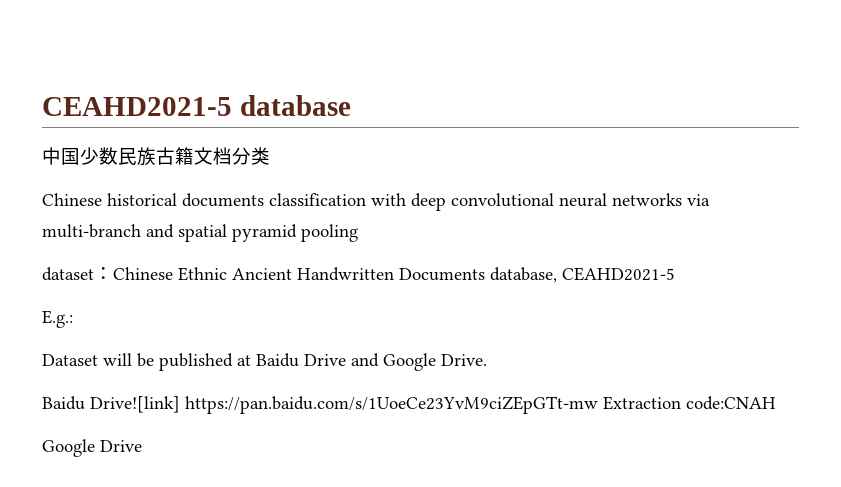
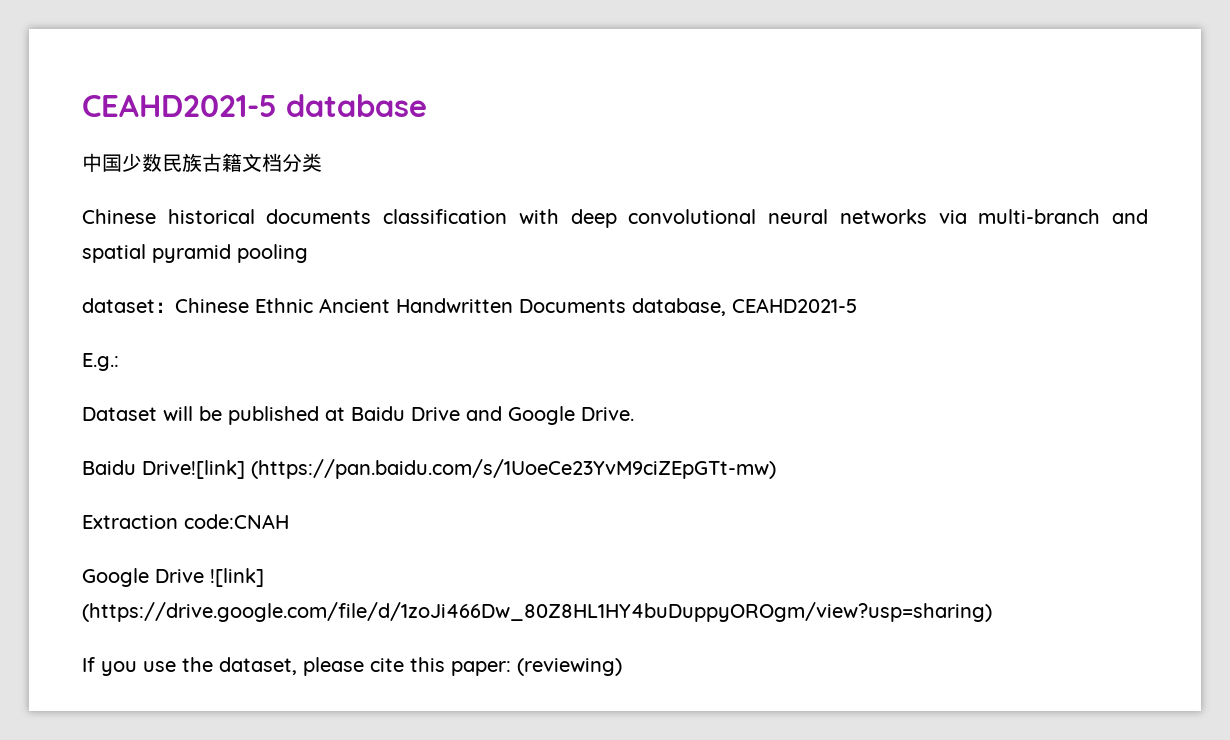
- Baidu Drive![link] https://pan.baidu.com/s/1UoeCe23YvM9ciZEpGTt-mw Extraction code:CNAH
+ Baidu Drive![link] (https://pan.baidu.com/s/1UoeCe23YvM9ciZEpGTt-mw)
+ Extraction code:CNAH
- Google Drive
+ Google Drive ![link] (https://drive.google.com/file/d/1zoJi466Dw_80Z8HL1HY4buDuppyOROgm/view?usp=sharing)
+ If you use the dataset, please cite this paper: (reviewing)

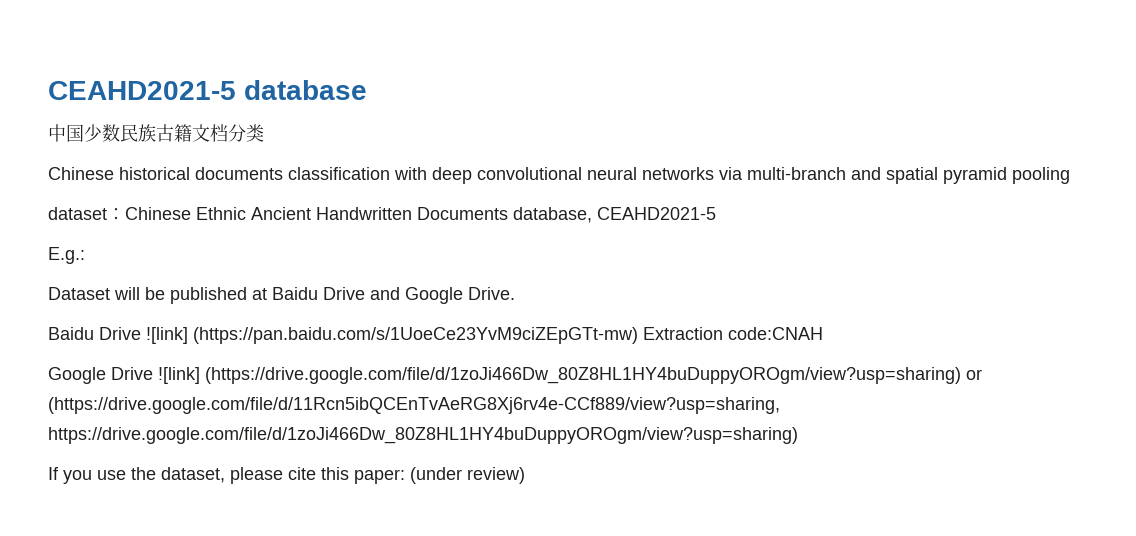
- Baidu Drive![link] (https://pan.baidu.com/s/1UoeCe23YvM9ciZEpGTt-mw)
- Extraction code:CNAH
+ Baidu Drive ![link] (https://pan.baidu.com/s/1UoeCe23YvM9ciZEpGTt-mw) Extraction code:CNAH
- Google Drive ![link] (https://drive.google.com/file/d/1zoJi466Dw_80Z8HL1HY4buDuppyOROgm/view?usp=sharing)
+ Google Drive ![link] (https://drive.google.com/file/d/1zoJi466Dw_80Z8HL1HY4buDuppyOROgm/view?usp=sharing) or (https://drive.google.com/file/d/11Rcn5ibQCEnTvAeRG8Xj6rv4e-CCf889/view?usp=sharing, https://drive.google.com/file/d/1zoJi466Dw_80Z8HL1HY4buDuppyOROgm/view?usp=sharing)
- If you use the dataset, please cite this paper: (reviewing)
+ If you use the dataset, please cite this paper: (under review)

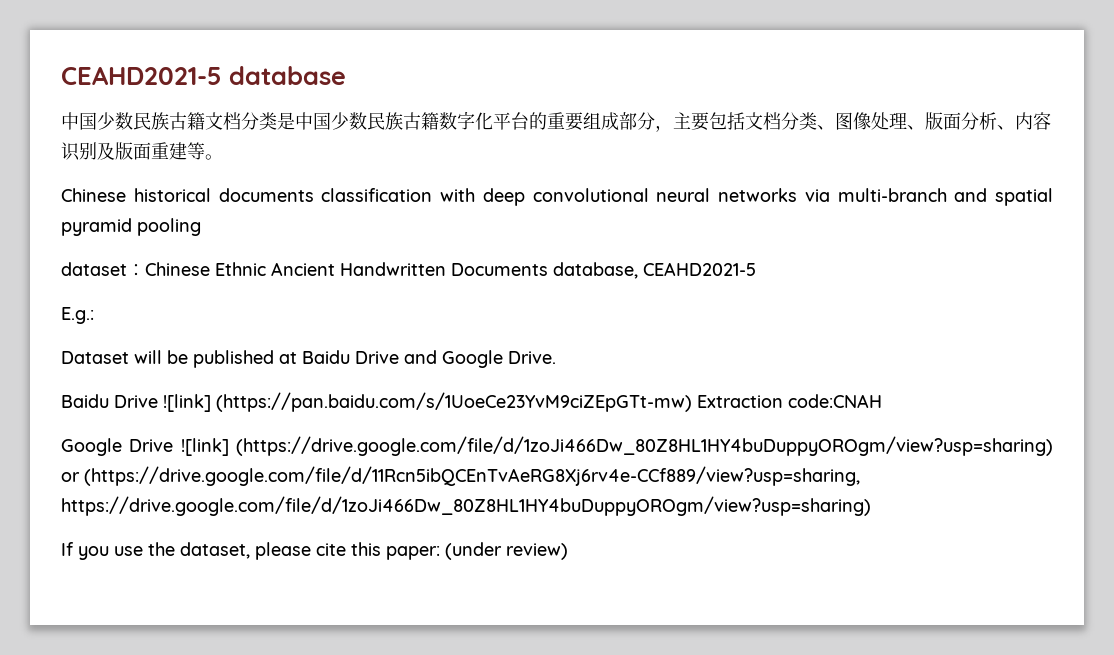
- 中国少数民族古籍文档分类
+ 中国少数民族古籍文档分类是中国少数民族古籍数字化平台的重要组成部分，主要包括文档分类、图像处理、版面分析、内容识别及版面重建等。

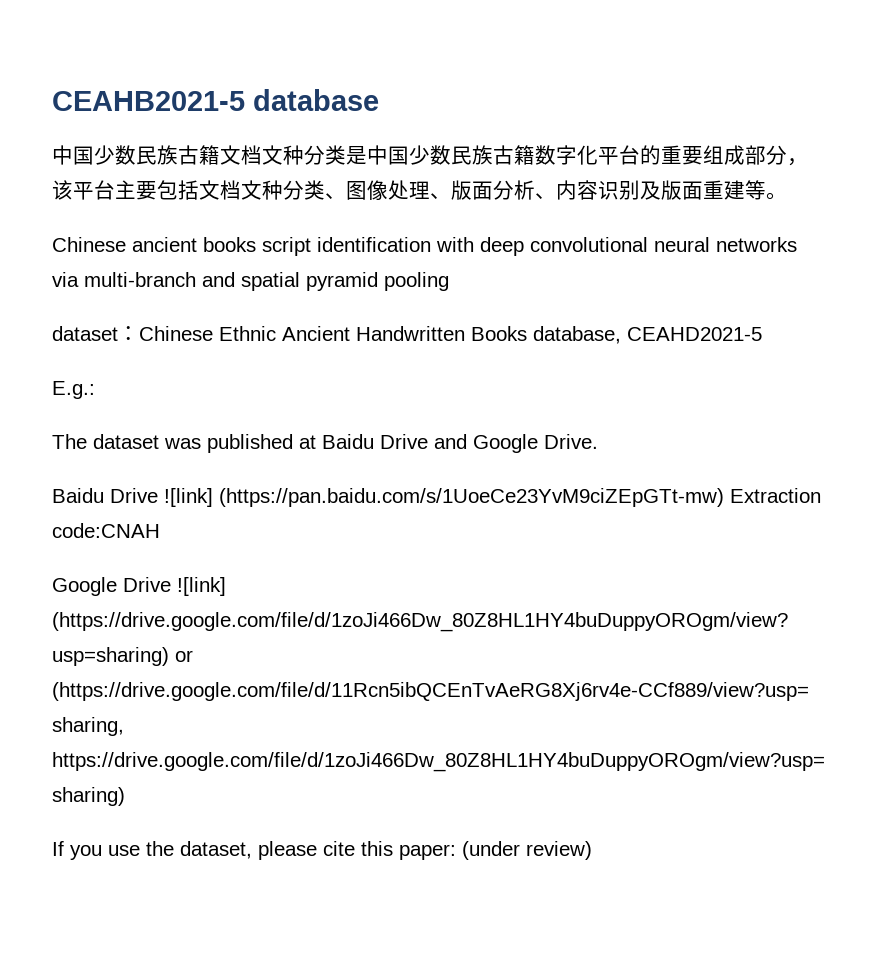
- CEAHD2021-5 database
+ CEAHB2021-5 database
- 中国少数民族古籍文档分类是中国少数民族古籍数字化平台的重要组成部分，主要包括文档分类、图像处理、版面分析、内容识别及版面重建等。
+ 中国少数民族古籍文档文种分类是中国少数民族古籍数字化平台的重要组成部分，该平台主要包括文档文种分类、图像处理、版面分析、内容识别及版面重建等。
- Chinese historical documents classification with deep convolutional neural networks via multi-branch and spatial pyramid pooling
+ Chinese ancient books script identification with deep convolutional neural networks via multi-branch and spatial pyramid pooling
- dataset：Chinese Ethnic Ancient Handwritten Documents database, CEAHD2021-5
+ dataset：Chinese Ethnic Ancient Handwritten Books database, CEAHD2021-5
- Dataset will be published at Baidu Drive and Google Drive.
+ The dataset was published at Baidu Drive and Google Drive.

